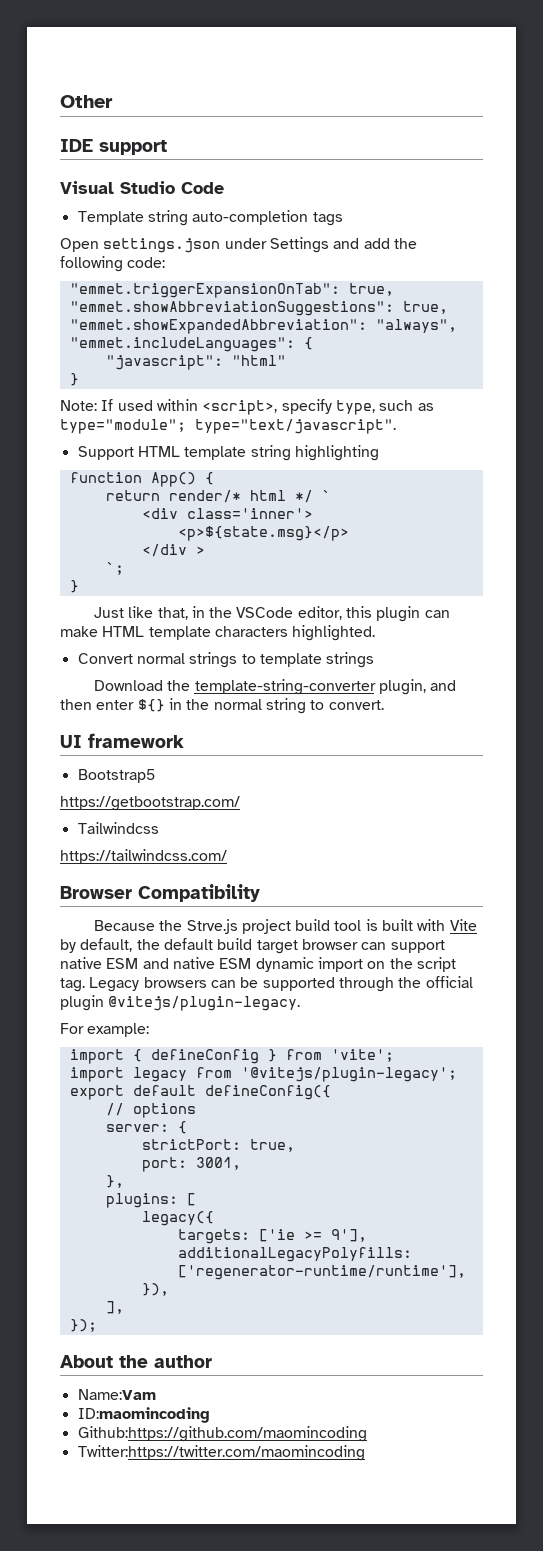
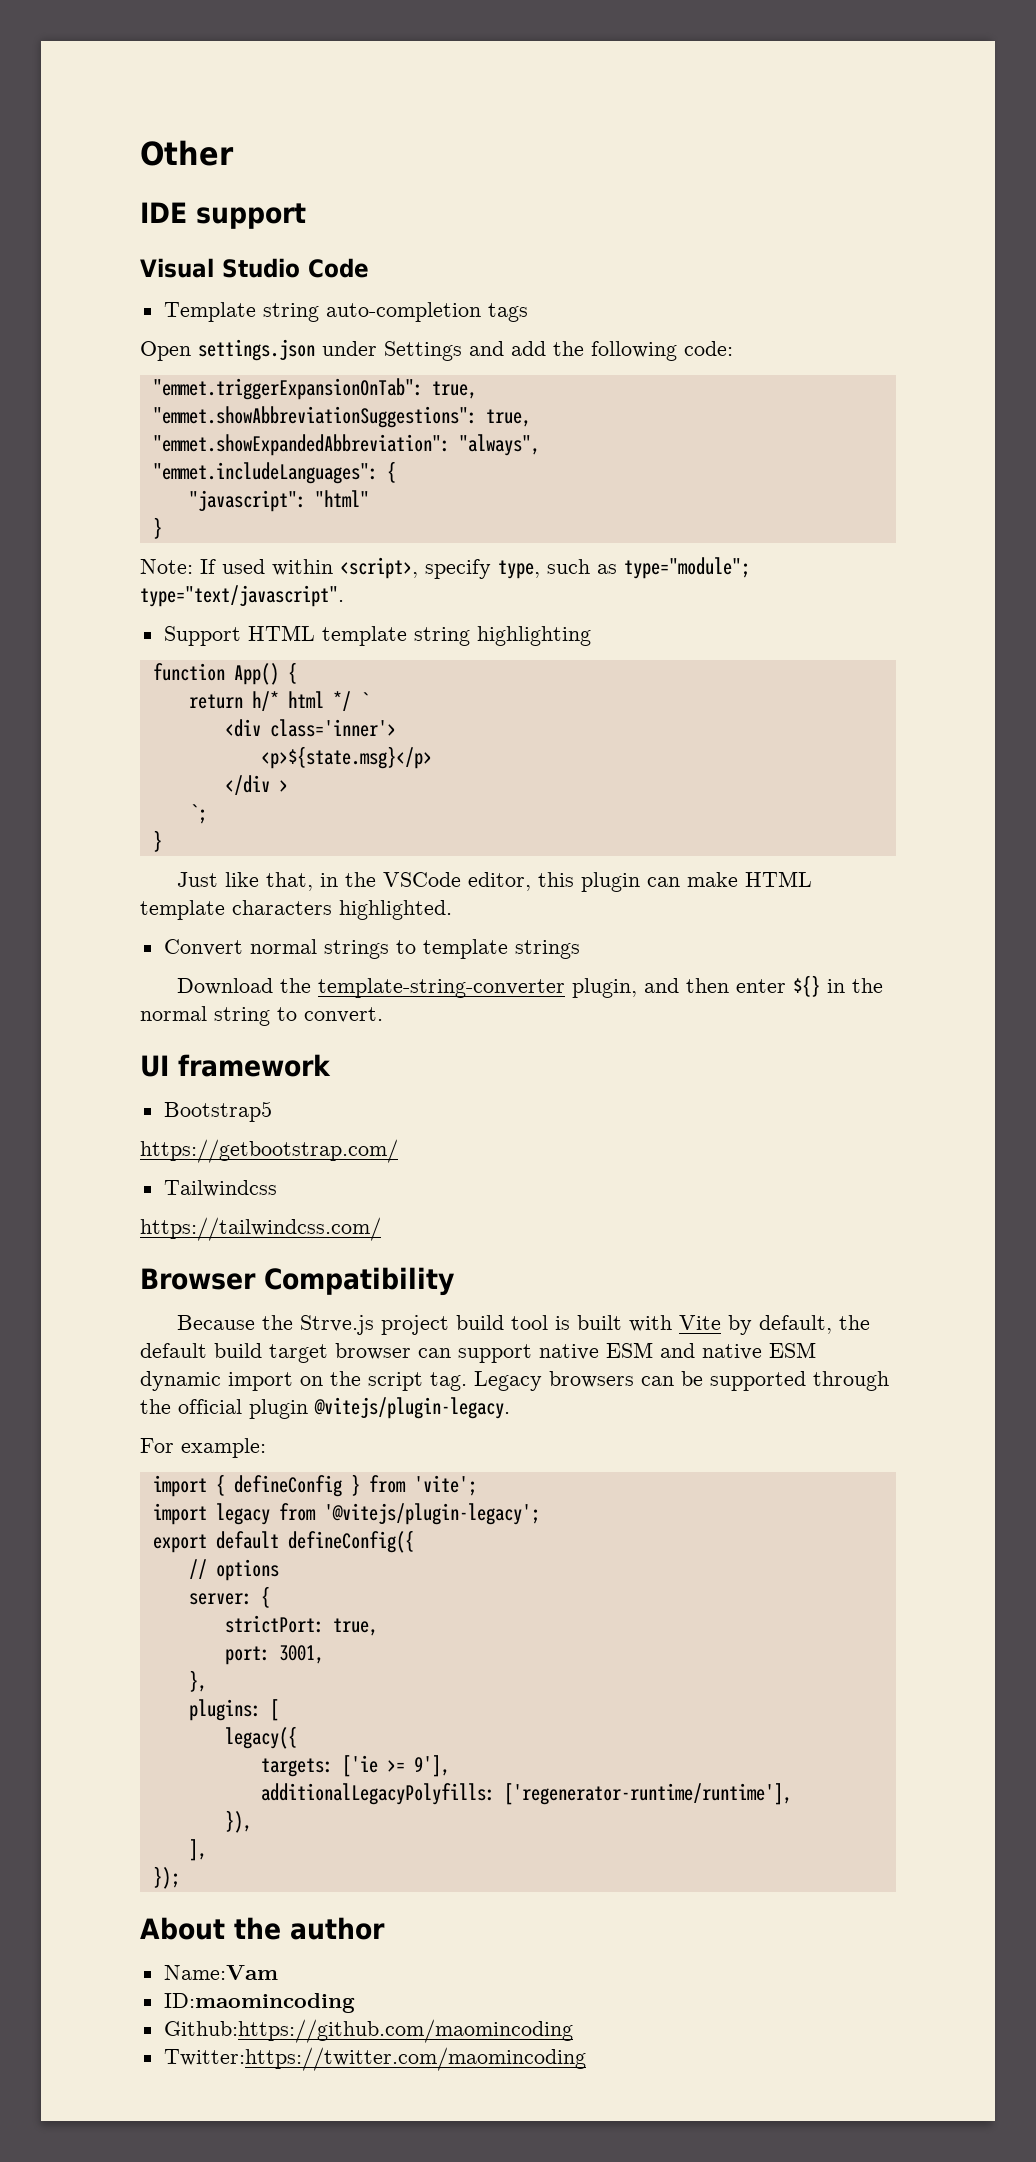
- return render/* html */ `
+ return h/* html */ `

